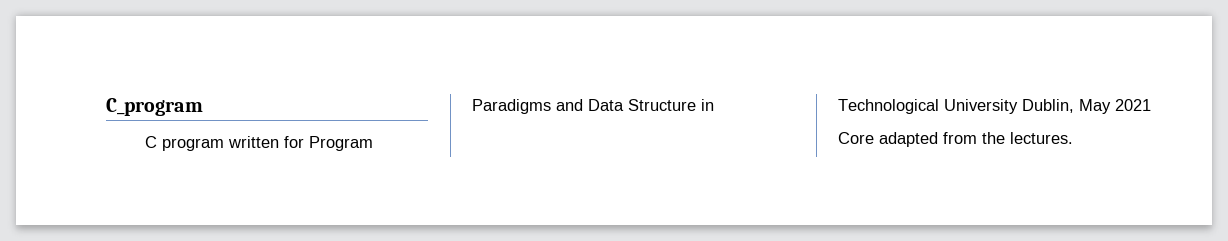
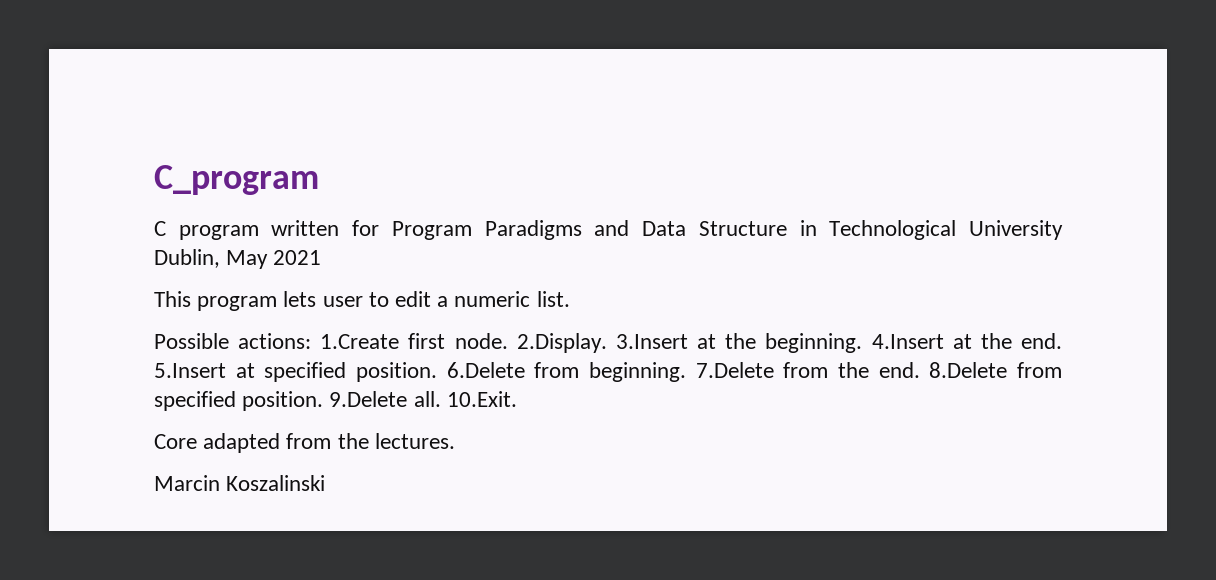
+ This program lets user to edit a numeric list.
+ Possible actions: 1.Create first node. 2.Display. 3.Insert at the beginning. 4.Insert at the end. 5.Insert at specified position. 6.Delete from beginning. 7.Delete from the end. 8.Delete from specified position. 9.Delete all. 10.Exit.
+ Marcin Koszalinski

